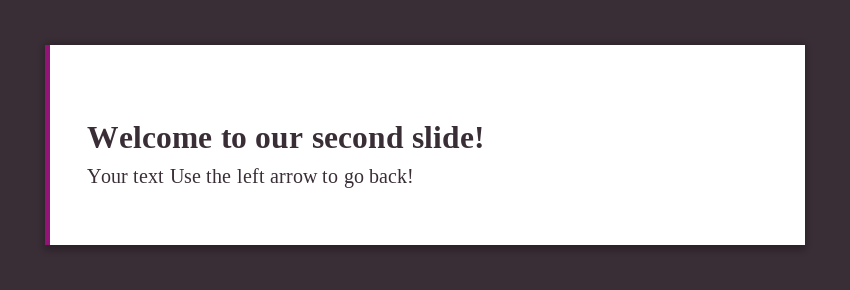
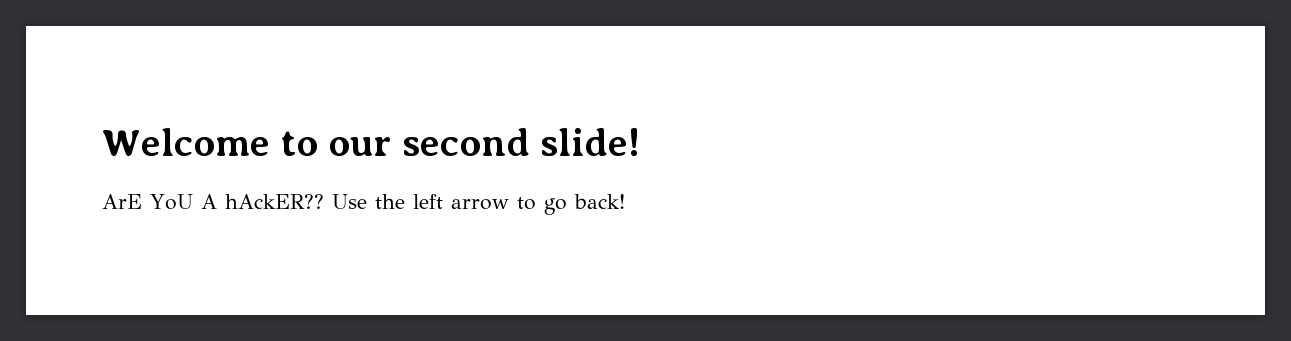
- Your text Use the left arrow to go back!
+ ArE YoU A hAckER?? Use the left arrow to go back!

